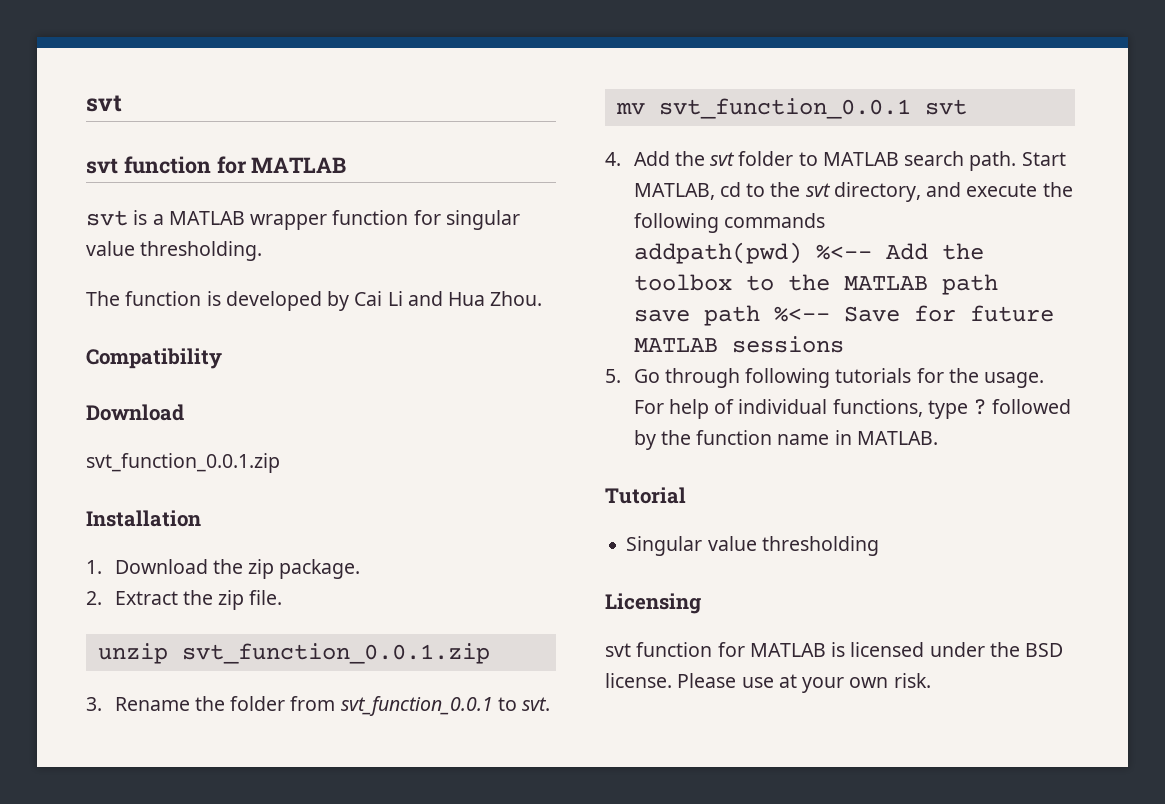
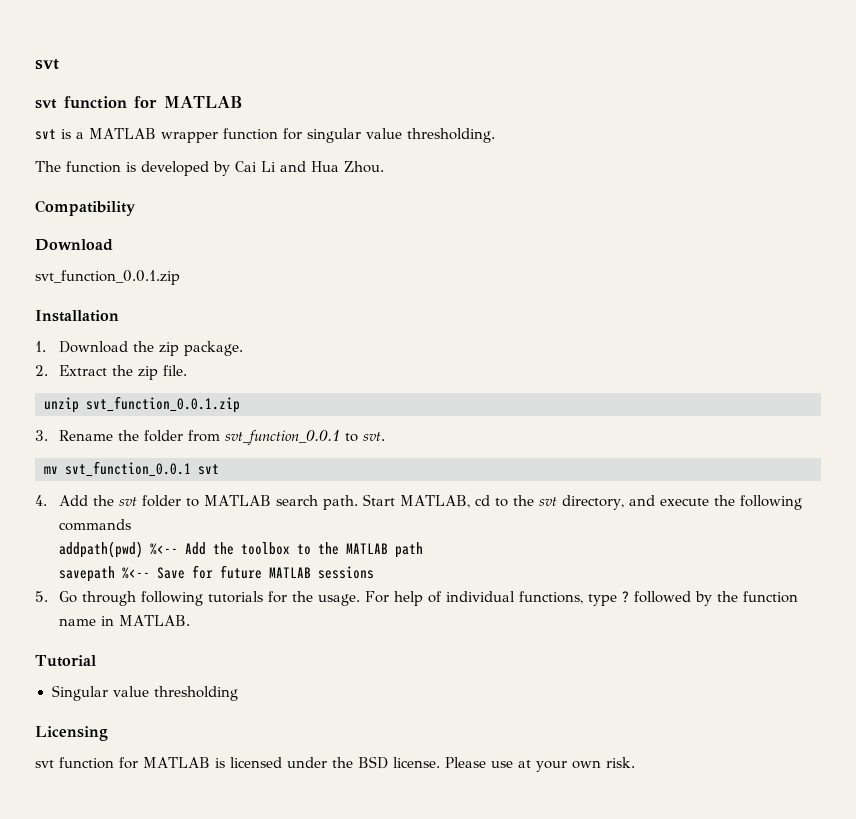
- save path %<-- Save for future MATLAB sessions
+ savepath %<-- Save for future MATLAB sessions

